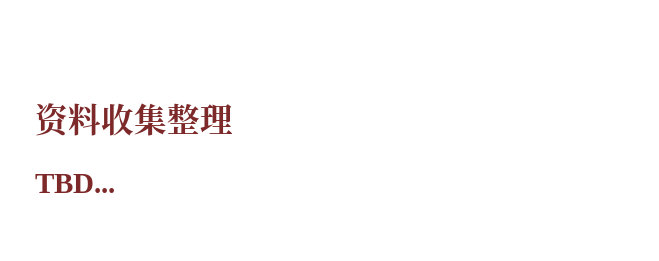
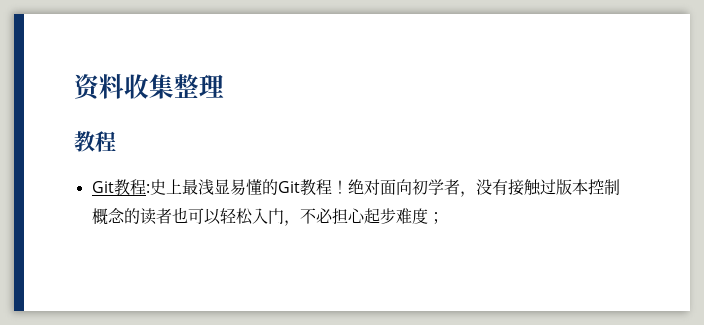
  资料收集整理
- TBD...
+ 教程
+ Git教程:史上最浅显易懂的Git教程！绝对面向初学者，没有接触过版本控制概念的读者也可以轻松入门，不必担心起步难度；

